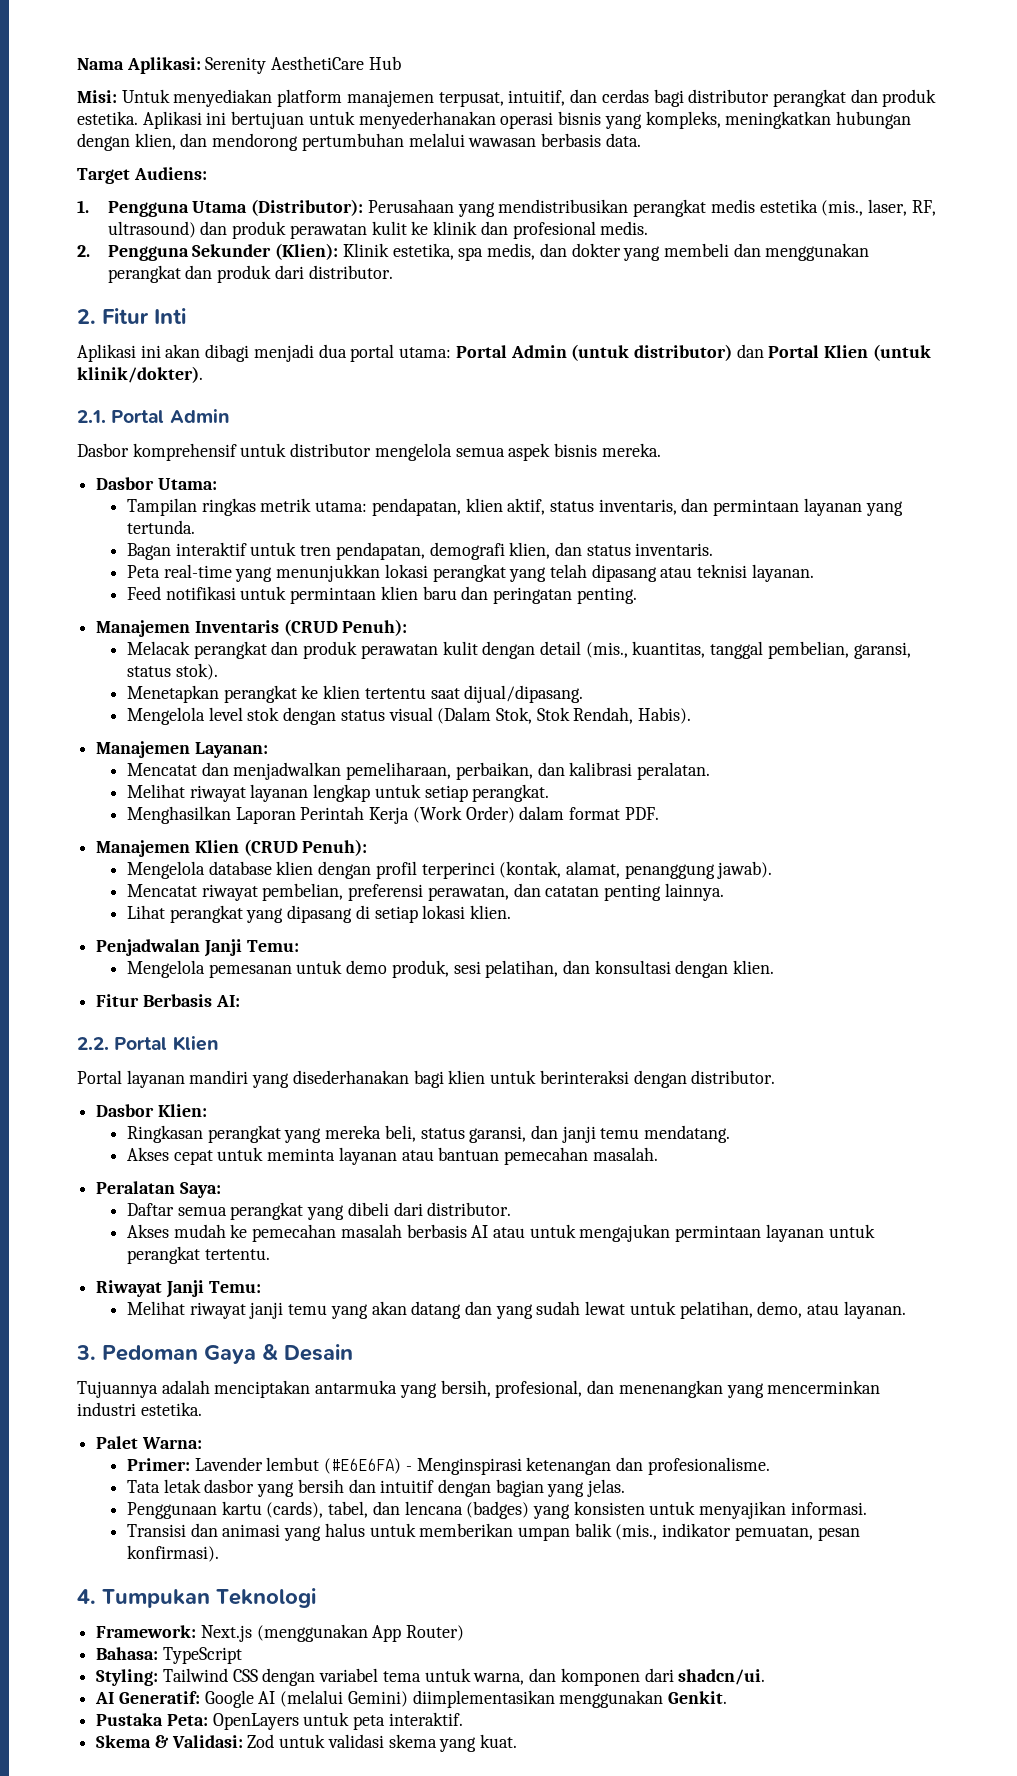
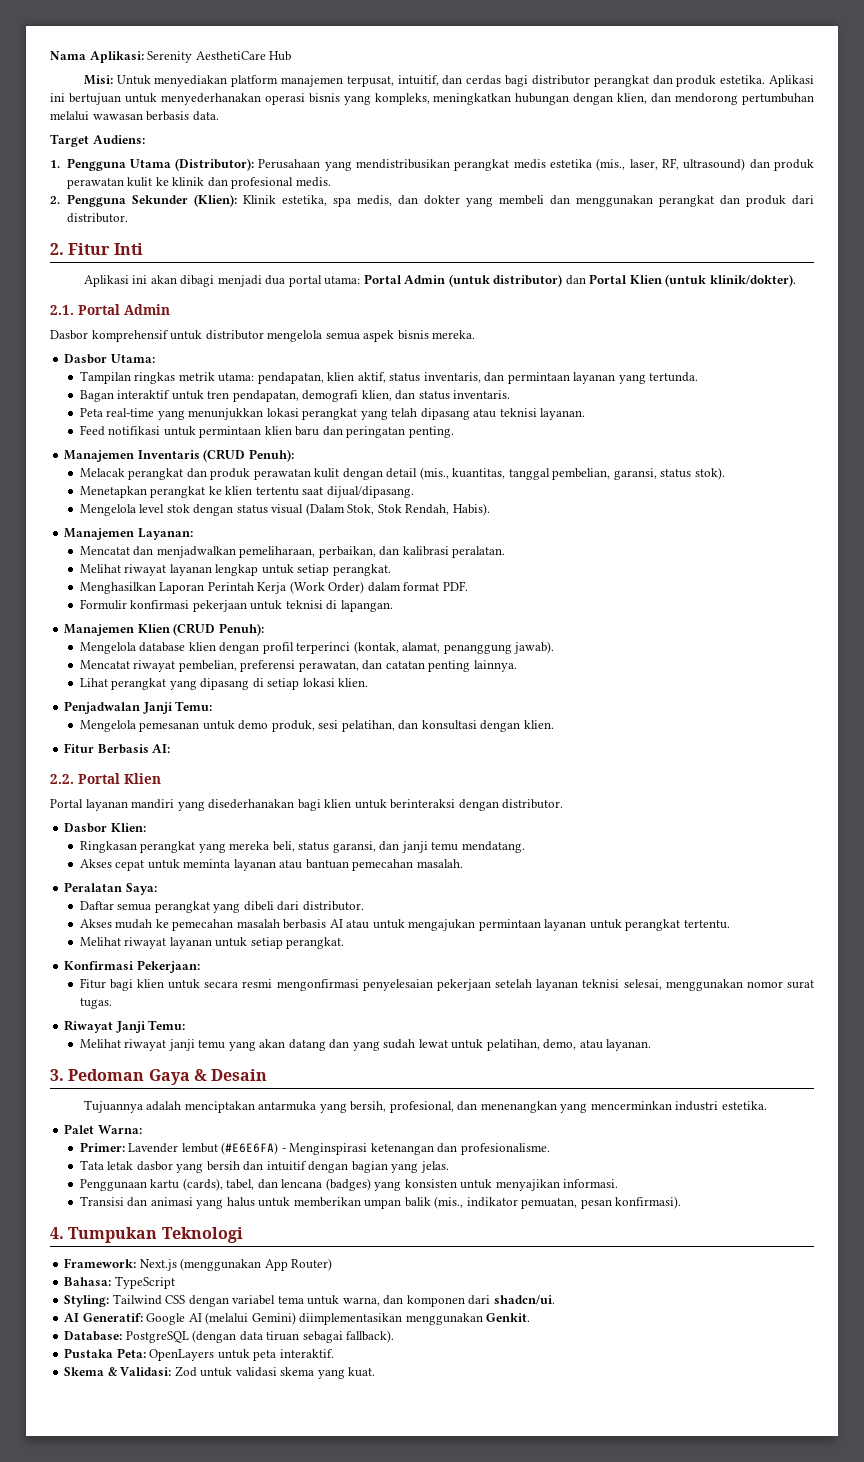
+ Formulir konfirmasi pekerjaan untuk teknisi di lapangan.
+ Melihat riwayat layanan untuk setiap perangkat.
+ Konfirmasi Pekerjaan:
+ Fitur bagi klien untuk secara resmi mengonfirmasi penyelesaian pekerjaan setelah layanan teknisi selesai, menggunakan nomor surat tugas.
+ Database: PostgreSQL (dengan data tiruan sebagai fallback).

